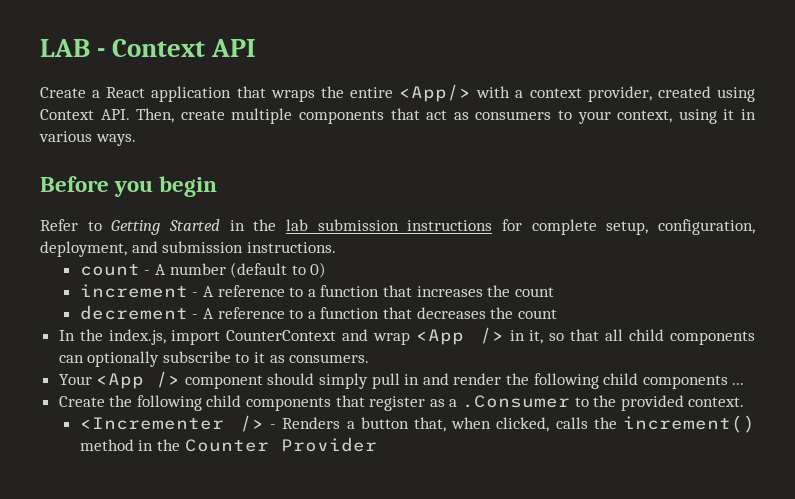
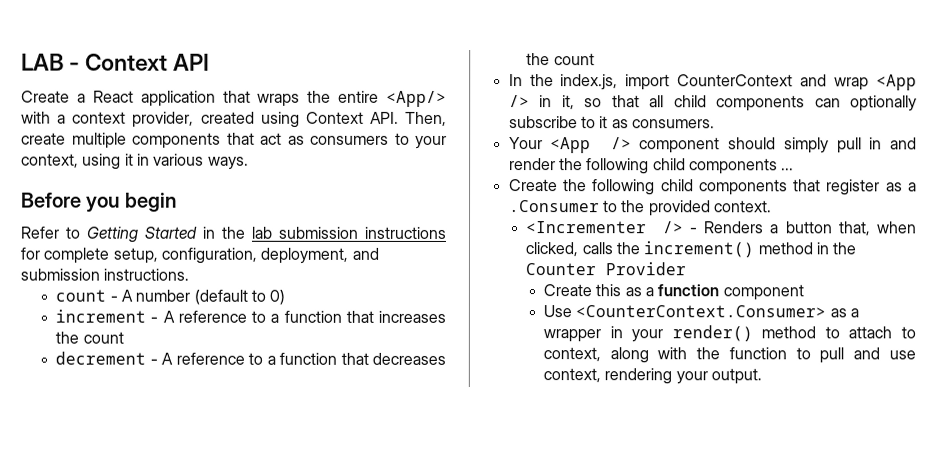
+ Create this as a function component
+ Use <CounterContext.Consumer> as a wrapper in your render() method to attach to context, along with the function to pull and use context, rendering your output.

